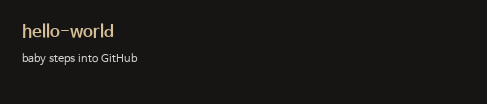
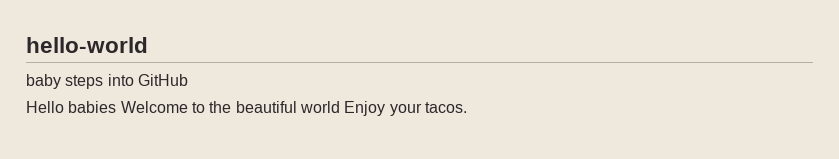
+ Hello babies Welcome to the beautiful world Enjoy your tacos.

